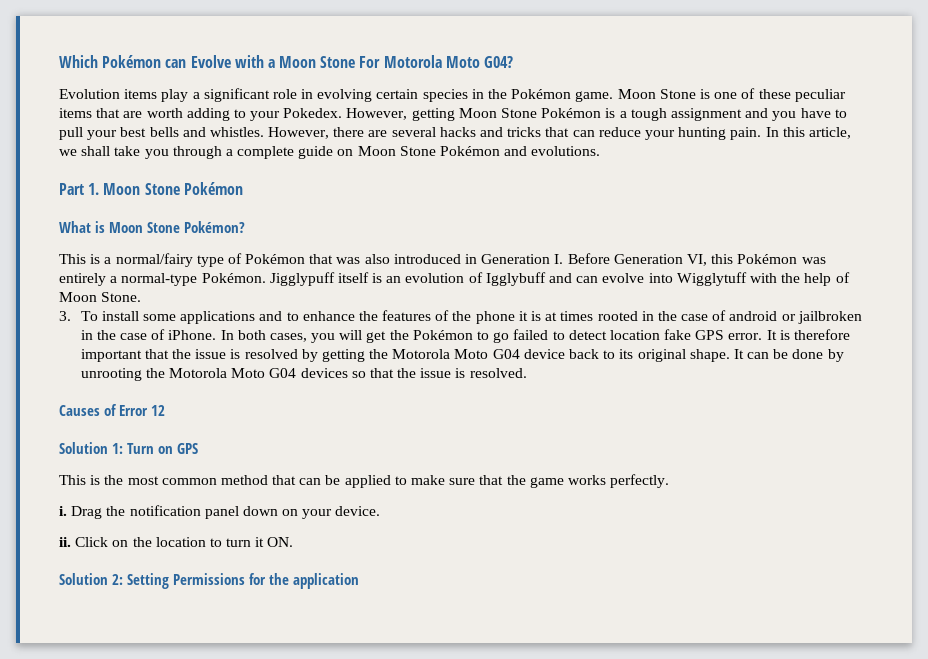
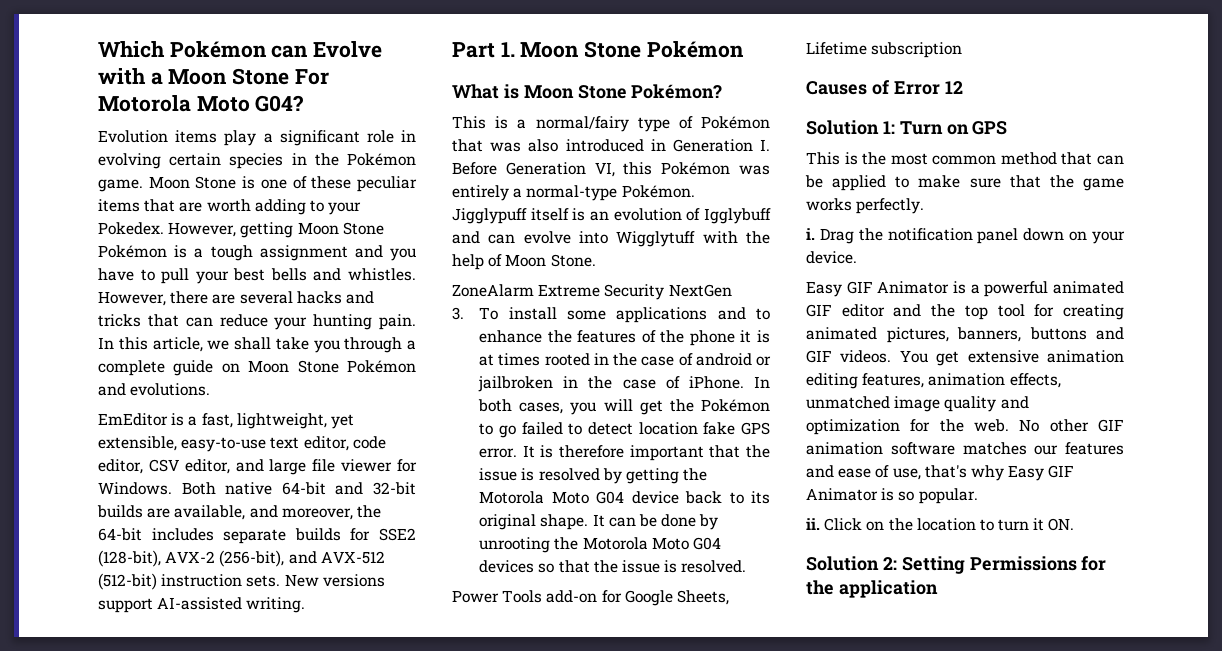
+ EmEditor is a fast, lightweight, yet extensible, easy-to-use text editor, code editor, CSV editor, and large file viewer for Windows. Both native 64-bit and 32-bit builds are available, and moreover, the 64-bit includes separate builds for SSE2 (128-bit), AVX-2 (256-bit), and AVX-512 (512-bit) instruction sets. New versions support AI-assisted writing.
+ ZoneAlarm Extreme Security NextGen
+ Power Tools add-on for Google Sheets, Lifetime subscription
+ Easy GIF Animator is a powerful animated GIF editor and the top tool for creating animated pictures, banners, buttons and GIF videos. You get extensive animation editing features, animation effects, unmatched image quality and optimization for the web. No other GIF animation software matches our features and ease of use, that's why Easy GIF Animator is so popular.

